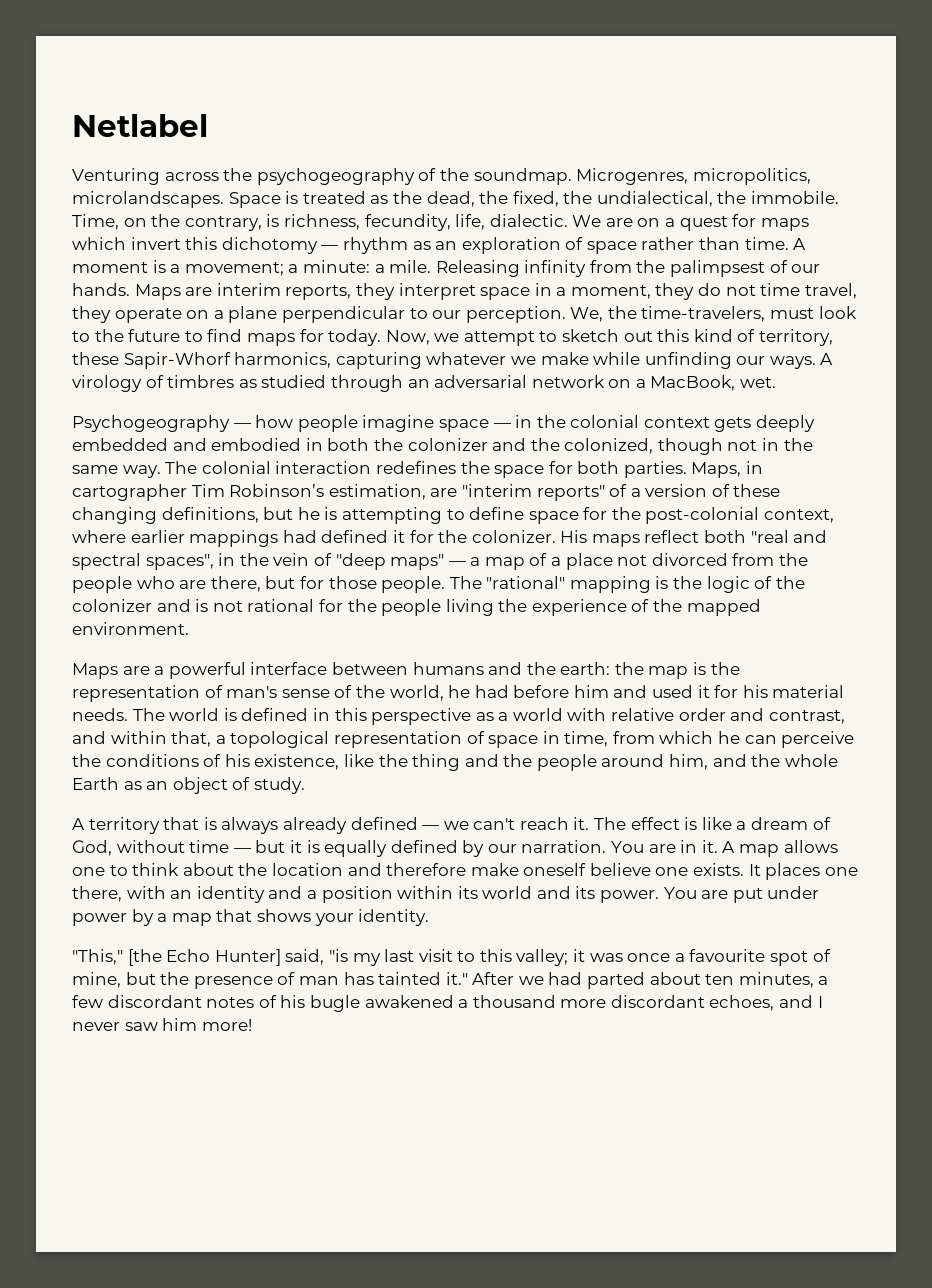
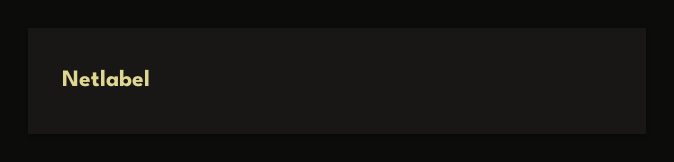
- Venturing across the psychogeography of the soundmap. Microgenres, micropolitics, microlandscapes. Space is treated as the dead, the fixed, the undialectical, the immobile. Time, on the contrary, is richness, fecundity, life, dialectic. We are on a quest for maps which invert this dichotomy — rhythm as an exploration of space rather than time. A moment is a movement; a minute: a mile. Releasing infinity from the palimpsest of our hands. Maps are interim reports, they interpret space in a moment, they do not time travel, they operate on a plane perpendicular to our perception. We, the time-travelers, must look to the future to find maps for today. Now, we attempt to sketch out this kind of territory, these Sapir-Whorf harmonics, capturing whatever we make while unfinding our ways. A virology of timbres as studied through an adversarial network on a MacBook, wet.
- Psychogeography — how people imagine space — in the colonial context gets deeply embedded and embodied in both the colonizer and the colonized, though not in the same way. The colonial interaction redefines the space for both parties. Maps, in cartographer Tim Robinson’s estimation, are "interim reports" of a version of these changing definitions, but he is attempting to define space for the post-colonial context, where earlier mappings had defined it for the colonizer. His maps reflect both "real and spectral spaces", in the vein of "deep maps" — a map of a place not divorced from the people who are there, but for those people. The "rational" mapping is the logic of the colonizer and is not rational for the people living the experience of the mapped environment.
- Maps are a powerful interface between humans and the earth: the map is the representation of man's sense of the world, he had before him and used it for his material needs. The world is defined in this perspective as a world with relative order and contrast, and within that, a topological representation of space in time, from which he can perceive the conditions of his existence, like the thing and the people around him, and the whole Earth as an object of study.
- A territory that is always already defined — we can't reach it. The effect is like a dream of God, without time — but it is equally defined by our narration. You are in it. A map allows one to think about the location and therefore make oneself believe one exists. It places one there, with an identity and a position within its world and its power. You are put under power by a map that shows your identity.
- "This," [the Echo Hunter] said, "is my last visit to this valley; it was once a favourite spot of mine, but the presence of man has tainted it." After we had parted about ten minutes, a few discordant notes of his bugle awakened a thousand more discordant echoes, and I never saw him more!

